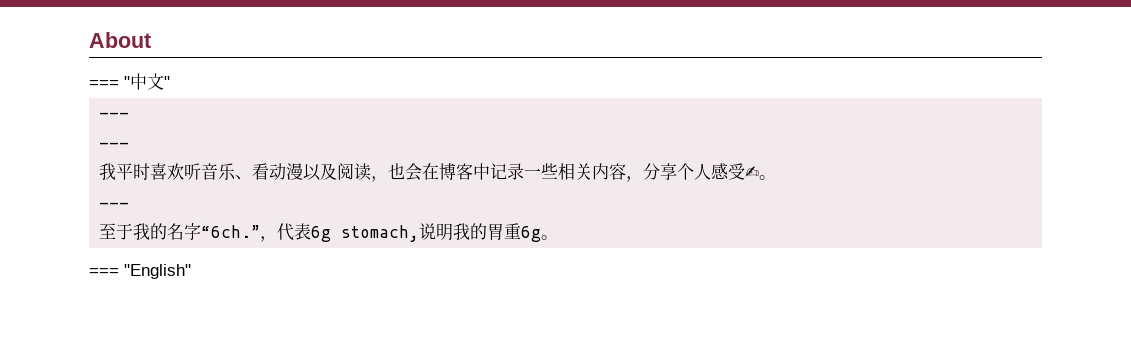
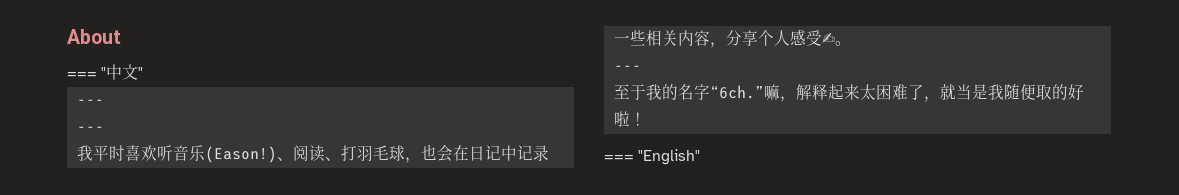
- 我平时喜欢听音乐、看动漫以及阅读，也会在博客中记录一些相关内容，分享个人感受✍。
+ 我平时喜欢听音乐(Eason!)、阅读、打羽毛球，也会在日记中记录一些相关内容，分享个人感受✍。
- ，代表6g stomach,说明我的胃重6g。
+ 嘛，解释起来太困难了，就当是我随便取的好啦！

